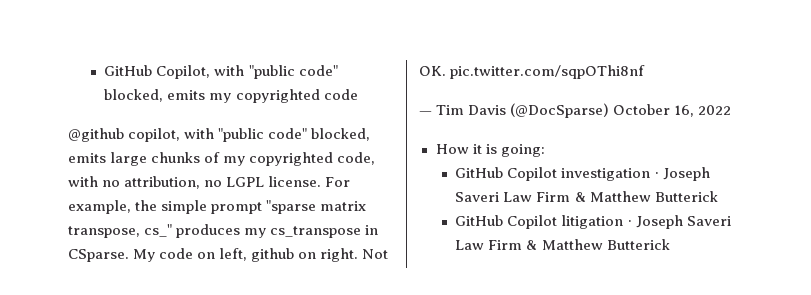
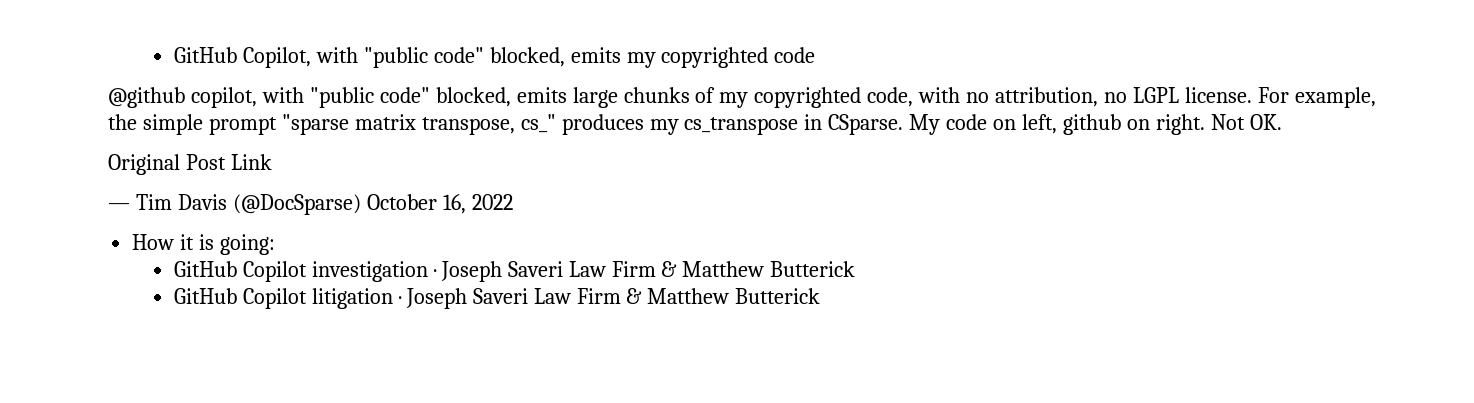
- Not OK. pic.twitter.com/sqpOThi8nf
+ Not OK.
+ Original Post Link

